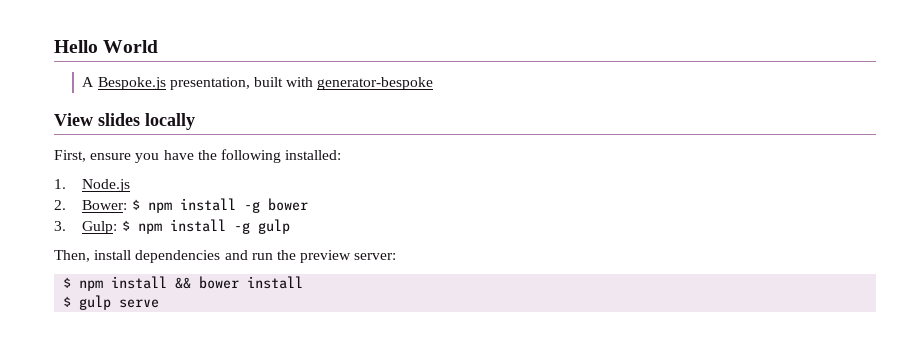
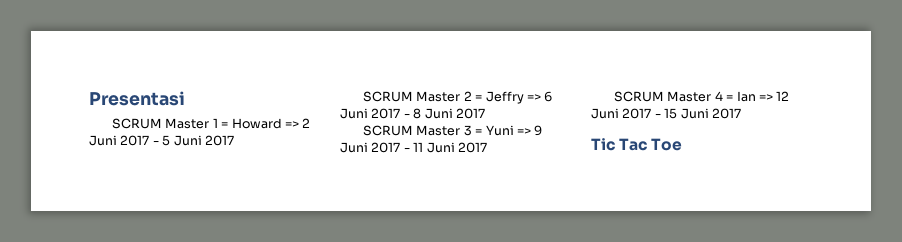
- Hello World
- A Bespoke.js presentation, built with generator-bespoke
- View slides locally
- First, ensure you have the following installed:
- 1. Node.js
- 2. Bower: $ npm install -g bower
- 3. Gulp: $ npm install -g gulp
- Then, install dependencies and run the preview server:
- $ npm install && bower install
- $ gulp serve
+ Presentasi
+ SCRUM Master 1 = Howard => 2 Juni 2017 - 5 Juni 2017
+ SCRUM Master 2 = Jeffry => 6 Juni 2017 - 8 Juni 2017
+ SCRUM Master 3 = Yuni => 9 Juni 2017 - 11 Juni 2017
+ SCRUM Master 4 = Ian => 12 Juni 2017 - 15 Juni 2017
+ Tic Tac Toe

